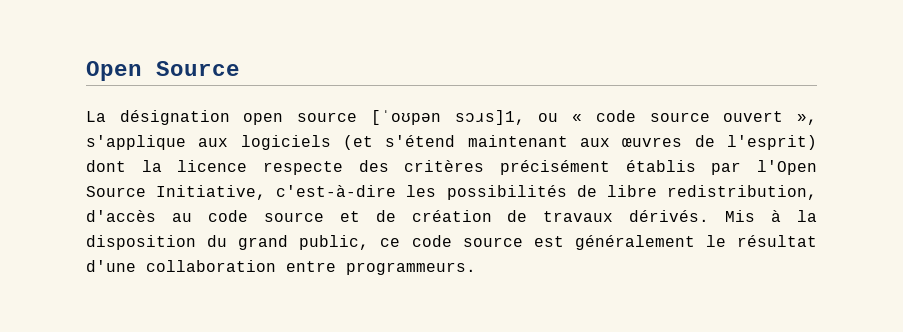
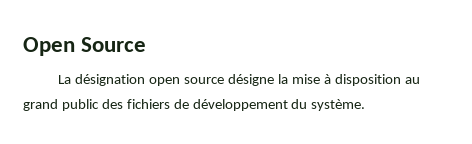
- La désignation open source [ˈoʊpən sɔɹs]1, ou « code source ouvert », s'applique aux logiciels (et s'étend maintenant aux œuvres de l'esprit) dont la licence respecte des critères précisément établis par l'Open Source Initiative, c'est-à-dire les possibilités de libre redistribution, d'accès au code source et de création de travaux dérivés. Mis à la disposition du grand public, ce code source est généralement le résultat d'une collaboration entre programmeurs.
+ La désignation open source désigne la mise à disposition au grand public des fichiers de développement du système.

